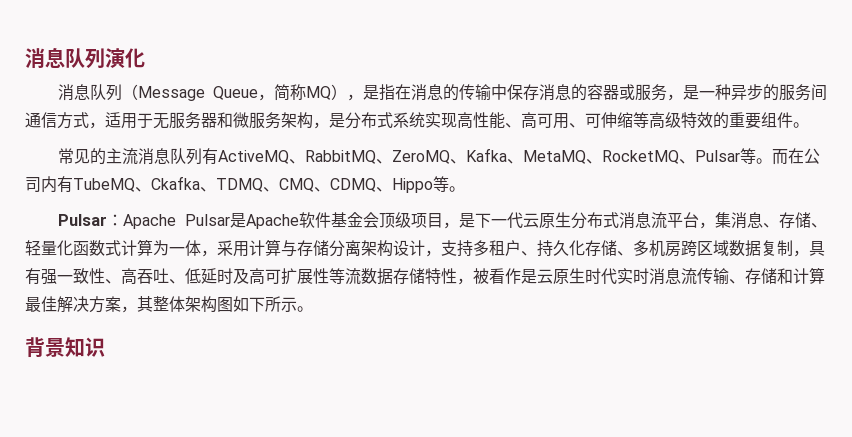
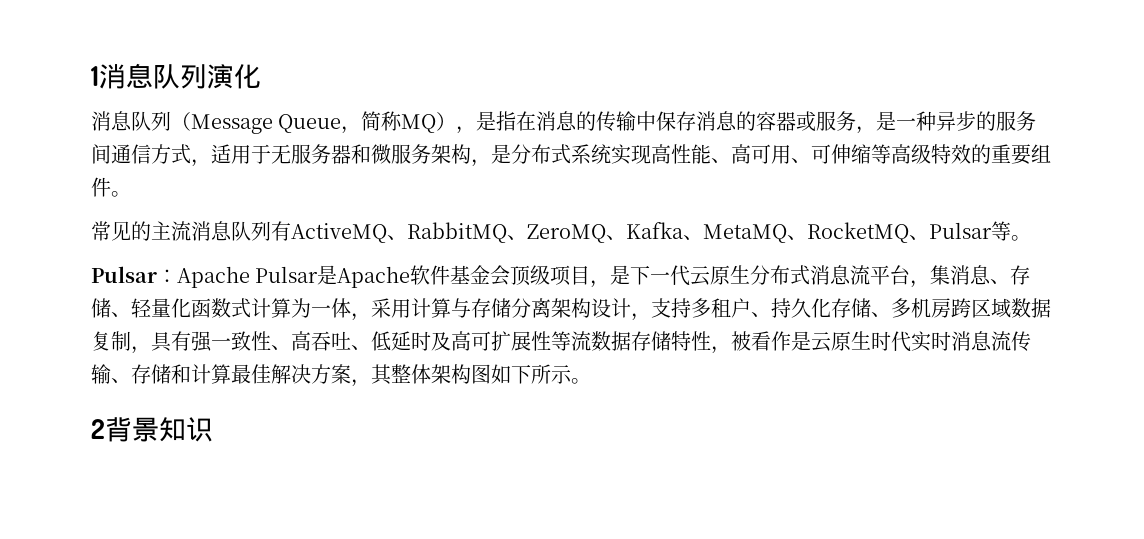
- 消息队列演化
+ 1消息队列演化
- 而在公司内有TubeMQ、Ckafka、TDMQ、CMQ、CDMQ、Hippo等。
- 背景知识
+ 2背景知识

